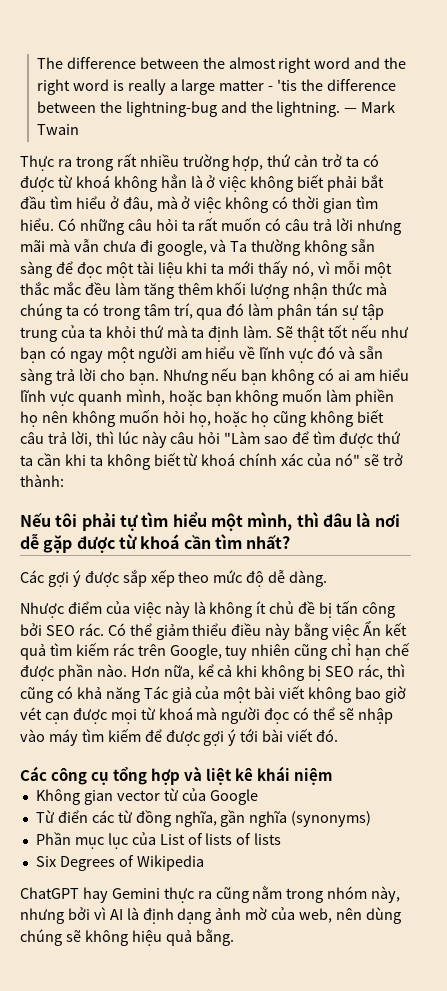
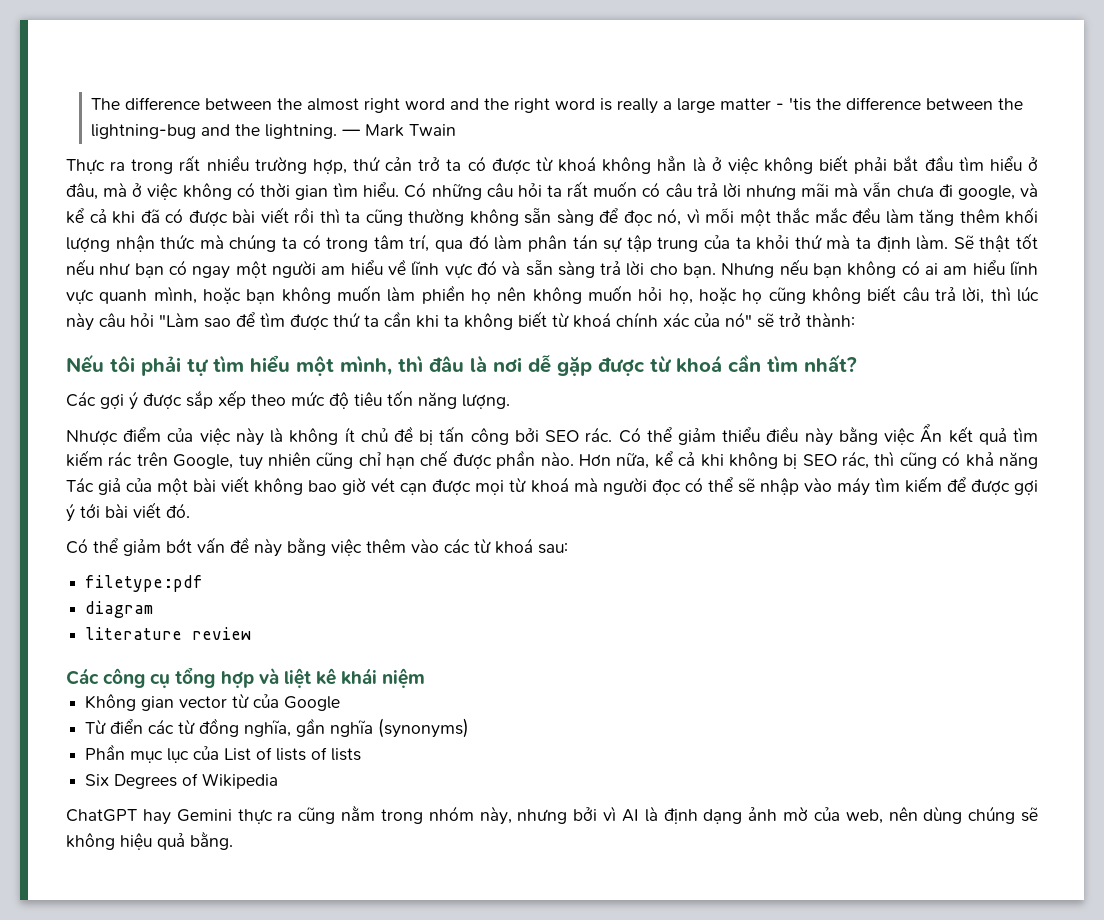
- Có những câu hỏi ta rất muốn có câu trả lời nhưng mãi mà vẫn chưa đi google, và Ta thường không sẵn sàng để đọc một tài liệu khi ta mới thấy nó, vì mỗi một thắc mắc đều làm tăng thêm khối lượng nhận thức mà chúng ta có trong tâm trí, qua đó làm phân tán sự tập trung của ta khỏi thứ mà ta định làm.
+ Có những câu hỏi ta rất muốn có câu trả lời nhưng mãi mà vẫn chưa đi google, và kể cả khi đã có được bài viết rồi thì ta cũng thường không sẵn sàng để đọc nó, vì mỗi một thắc mắc đều làm tăng thêm khối lượng nhận thức mà chúng ta có trong tâm trí, qua đó làm phân tán sự tập trung của ta khỏi thứ mà ta định làm.
- Các gợi ý được sắp xếp theo mức độ dễ dàng.
+ Các gợi ý được sắp xếp theo mức độ tiêu tốn năng lượng.
+ Có thể giảm bớt vấn đề này bằng việc thêm vào các từ khoá sau:
+ filetype:pdf
+ diagram
+ literature review

